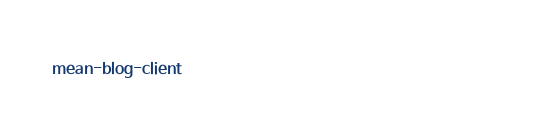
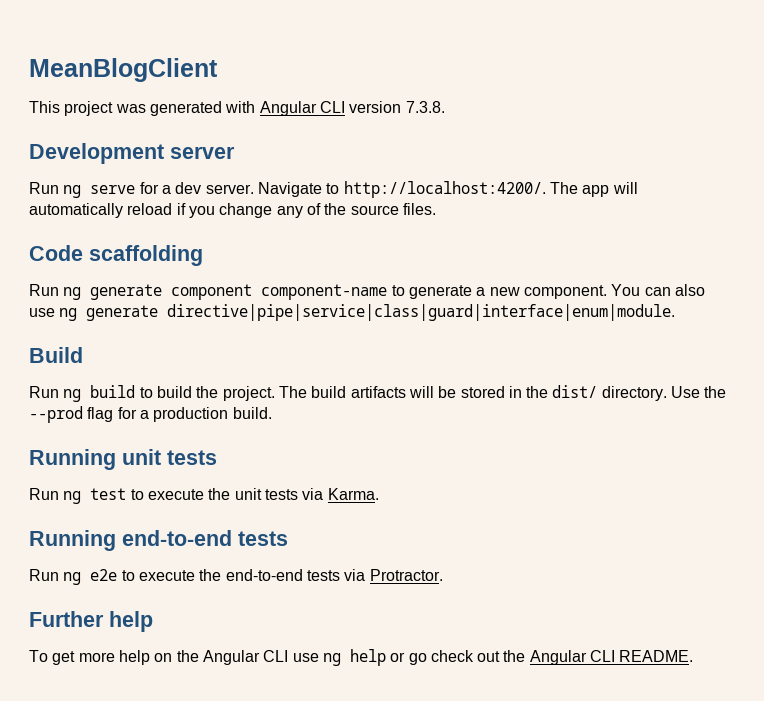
- mean-blog-client
+ MeanBlogClient
+ This project was generated with Angular CLI version 7.3.8.
+ Development server
+ Run ng serve for a dev server. Navigate to http://localhost:4200/. The app will automatically reload if you change any of the source files.
+ Code scaffolding
+ Run ng generate component component-name to generate a new component. You can also use ng generate directive|pipe|service|class|guard|interface|enum|module.
+ Build
+ Run ng build to build the project. The build artifacts will be stored in the dist/ directory. Use the --prod flag for a production build.
+ Running unit tests
+ Run ng test to execute the unit tests via Karma.
+ Running end-to-end tests
+ Run ng e2e to execute the end-to-end tests via Protractor.
+ Further help
+ To get more help on the Angular CLI use ng help or go check out the Angular CLI README.

